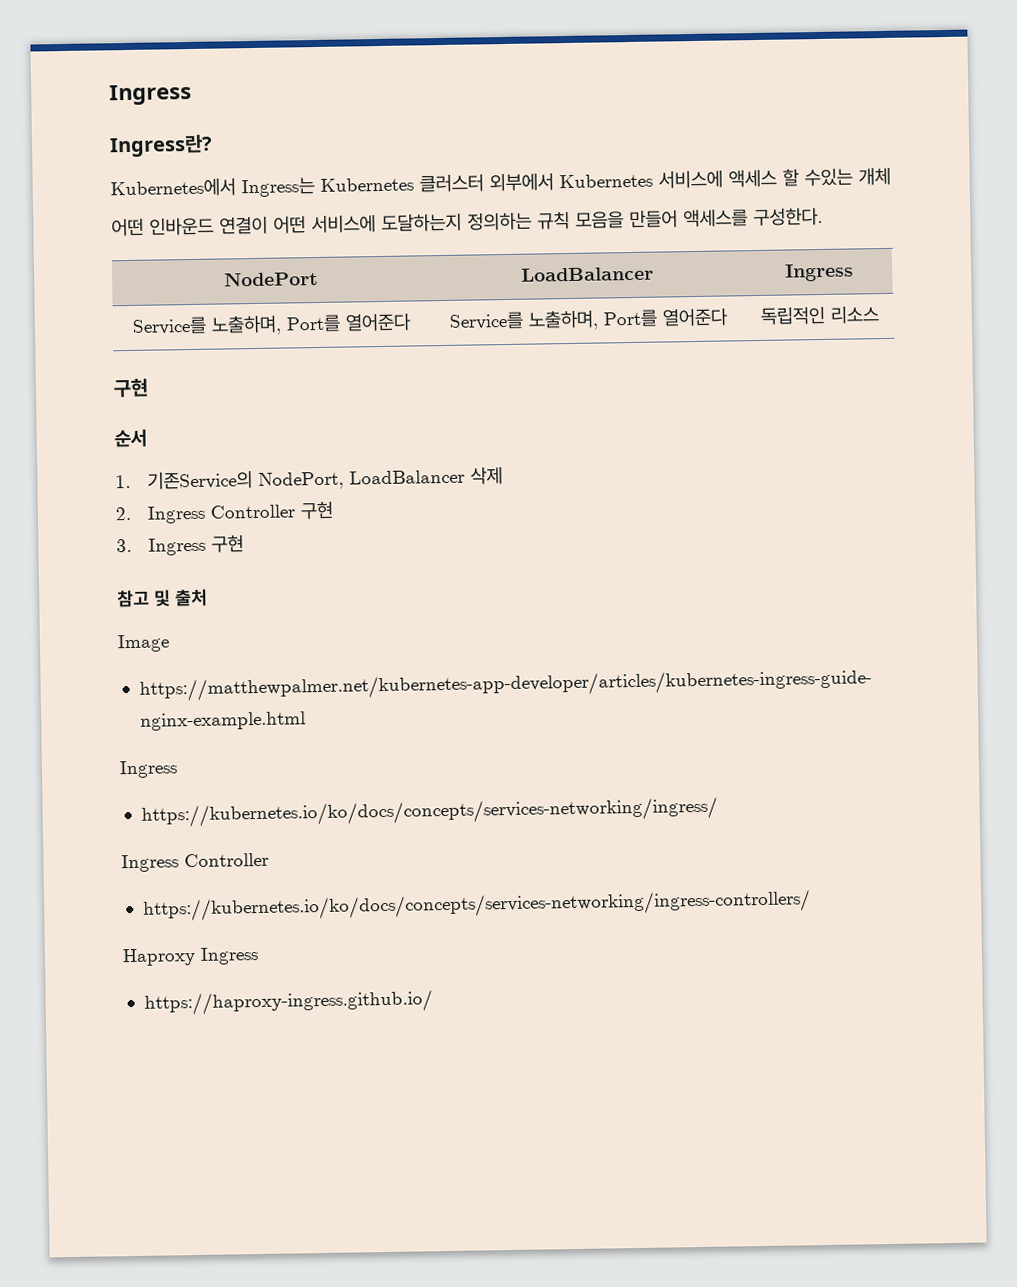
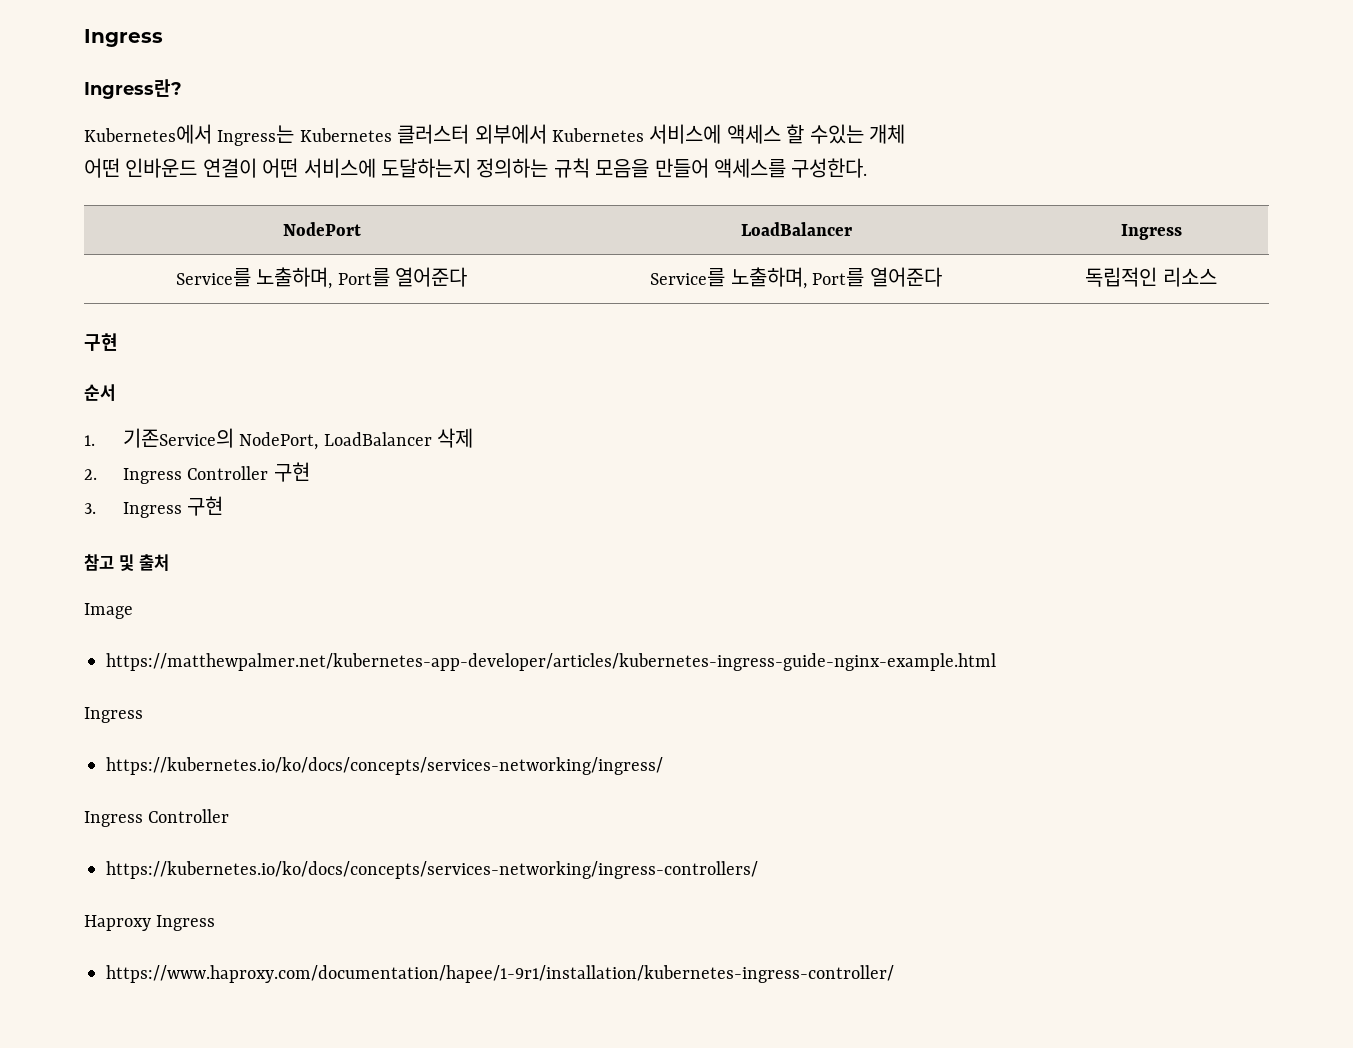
- https://haproxy-ingress.github.io/
+ https://www.haproxy.com/documentation/hapee/1-9r1/installation/kubernetes-ingress-controller/

